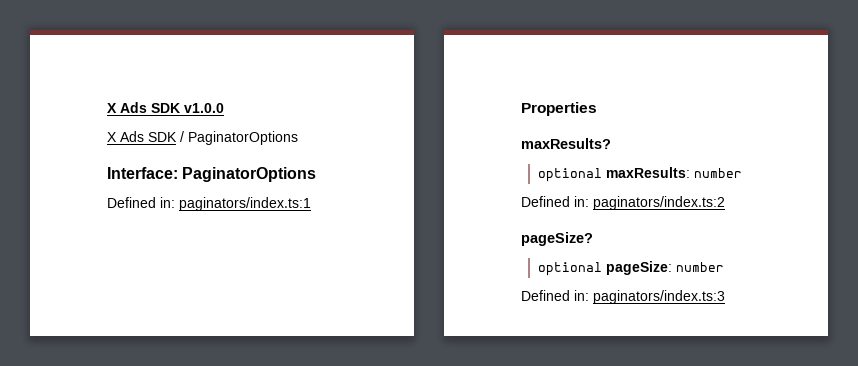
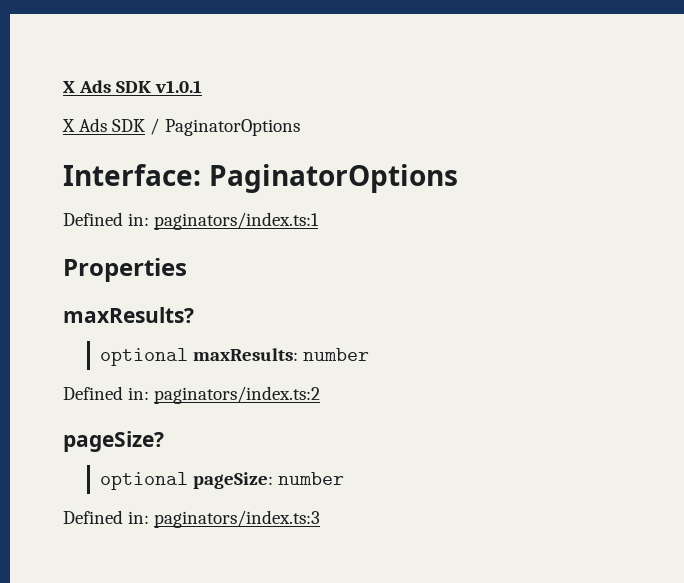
- X Ads SDK v1.0.0
+ X Ads SDK v1.0.1

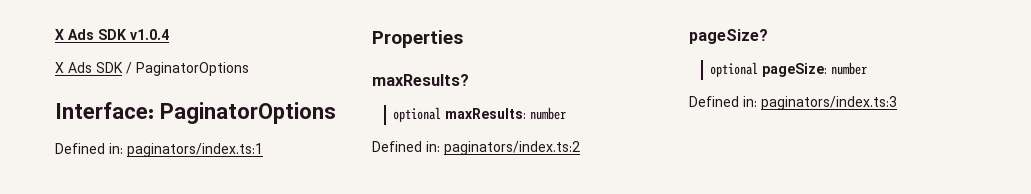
- X Ads SDK v1.0.1
+ X Ads SDK v1.0.4

